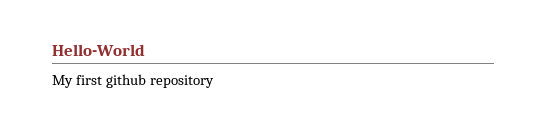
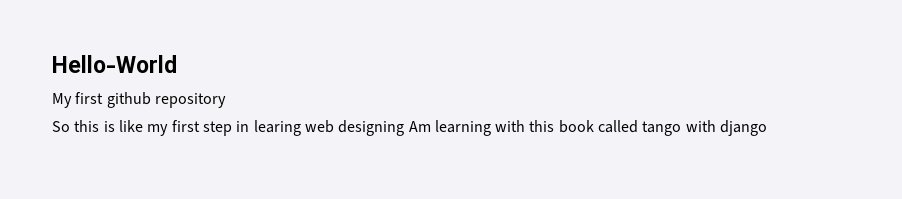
+ So this is like my first step in learing web designing Am learning with this book called tango with django

